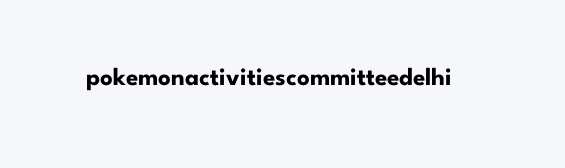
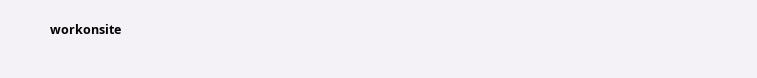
- pokemonactivitiescommitteedelhi
+ workonsite

